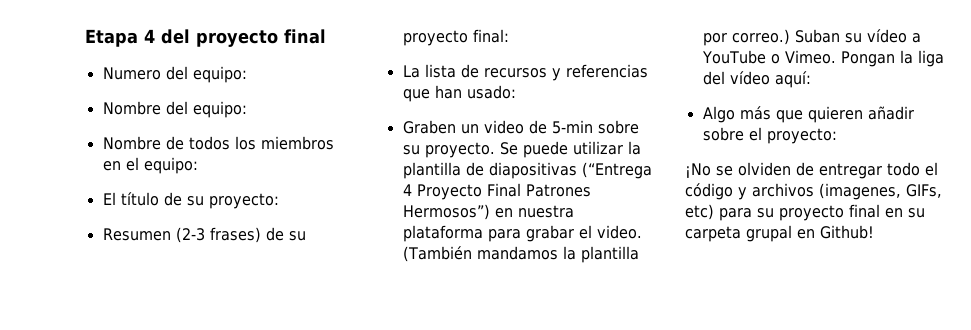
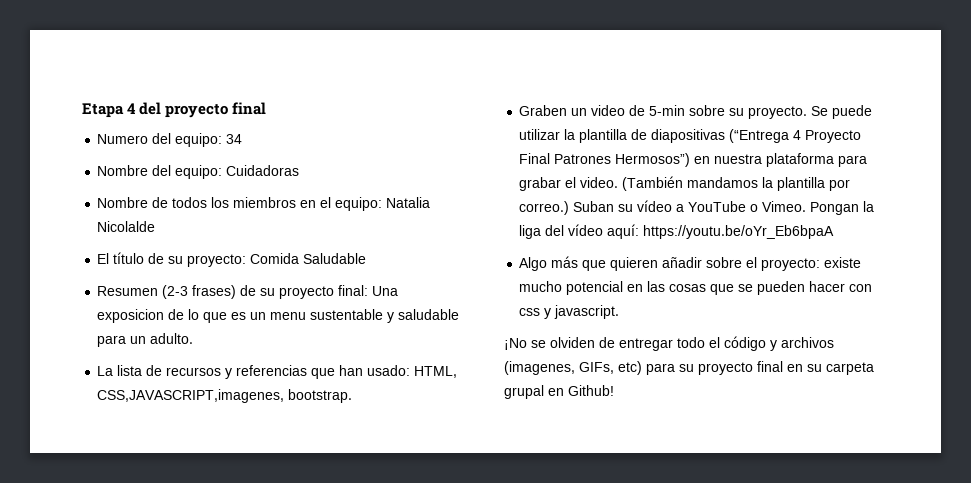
- Numero del equipo:
+ Numero del equipo: 34
- Nombre del equipo:
+ Nombre del equipo: Cuidadoras
- Nombre de todos los miembros en el equipo:
+ Nombre de todos los miembros en el equipo: Natalia Nicolalde
- El título de su proyecto:
+ El título de su proyecto: Comida Saludable
- Resumen (2-3 frases) de su proyecto final:
+ Resumen (2-3 frases) de su proyecto final: Una exposicion de lo que es un menu sustentable y saludable para un adulto.
- La lista de recursos y referencias que han usado:
+ La lista de recursos y referencias que han usado: HTML, CSS,JAVASCRIPT,imagenes, bootstrap.
- Pongan la liga del vídeo aquí:
+ Pongan la liga del vídeo aquí: https://youtu.be/oYr_Eb6bpaA
- Algo más que quieren añadir sobre el proyecto:
+ Algo más que quieren añadir sobre el proyecto: existe mucho potencial en las cosas que se pueden hacer con css y javascript.

